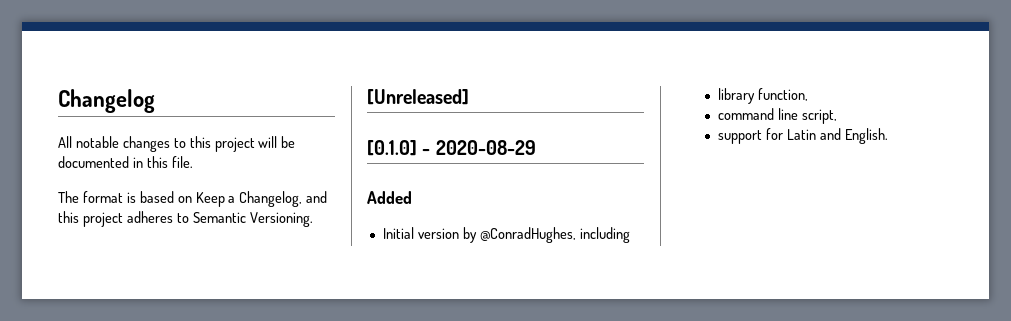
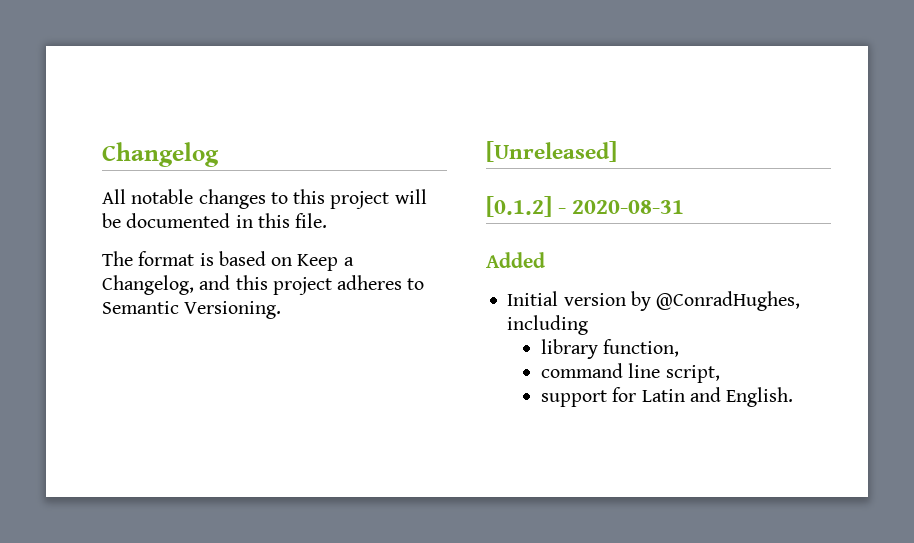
- [0.1.0] - 2020-08-29
+ [0.1.2] - 2020-08-31

